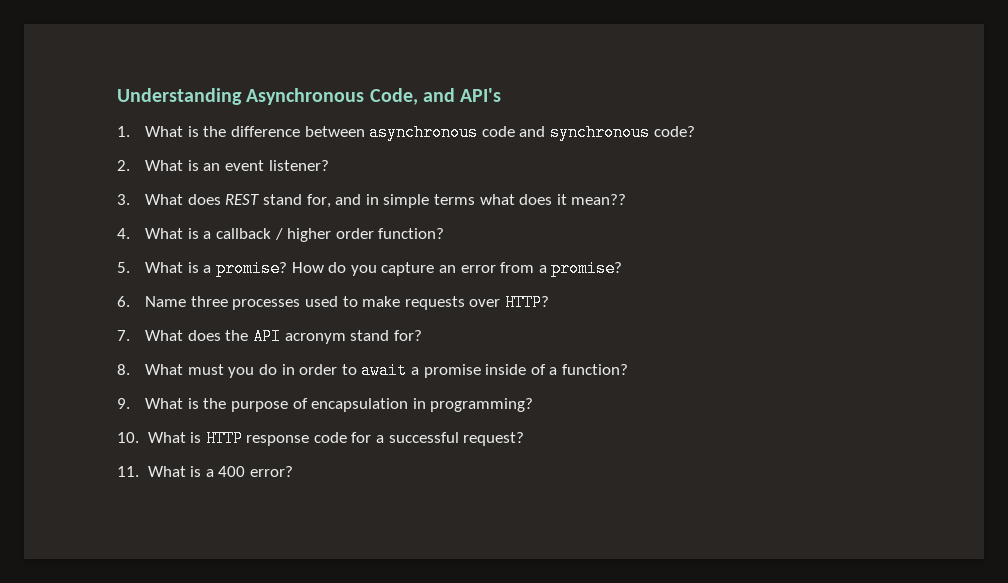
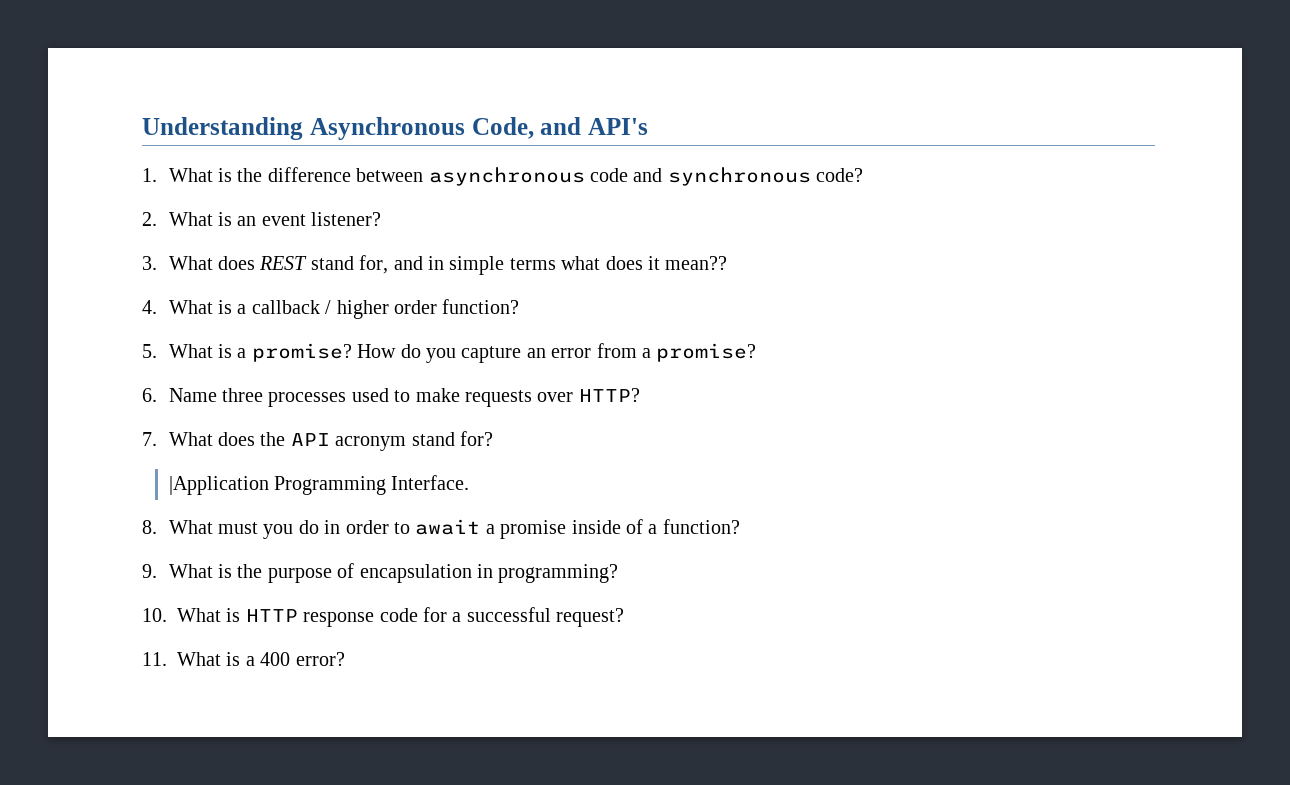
+ |Application Programming Interface.

